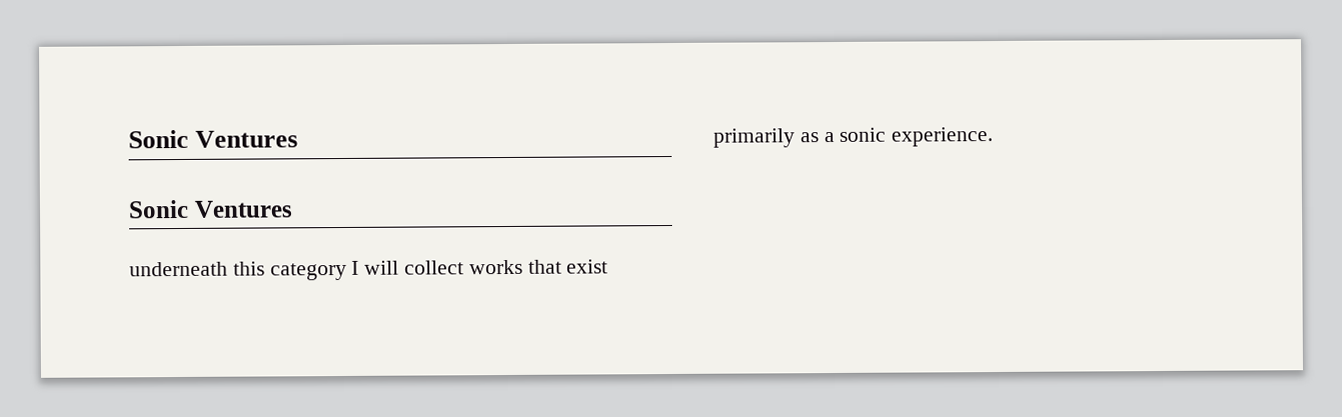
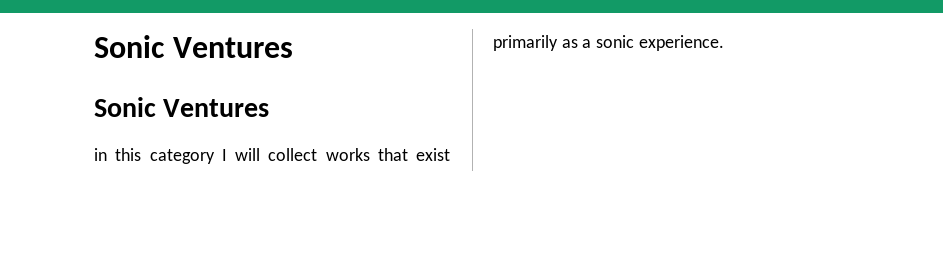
- underneath this category I will collect works that exist primarily as a sonic experience.
+ in this category I will collect works that exist primarily as a sonic experience.

